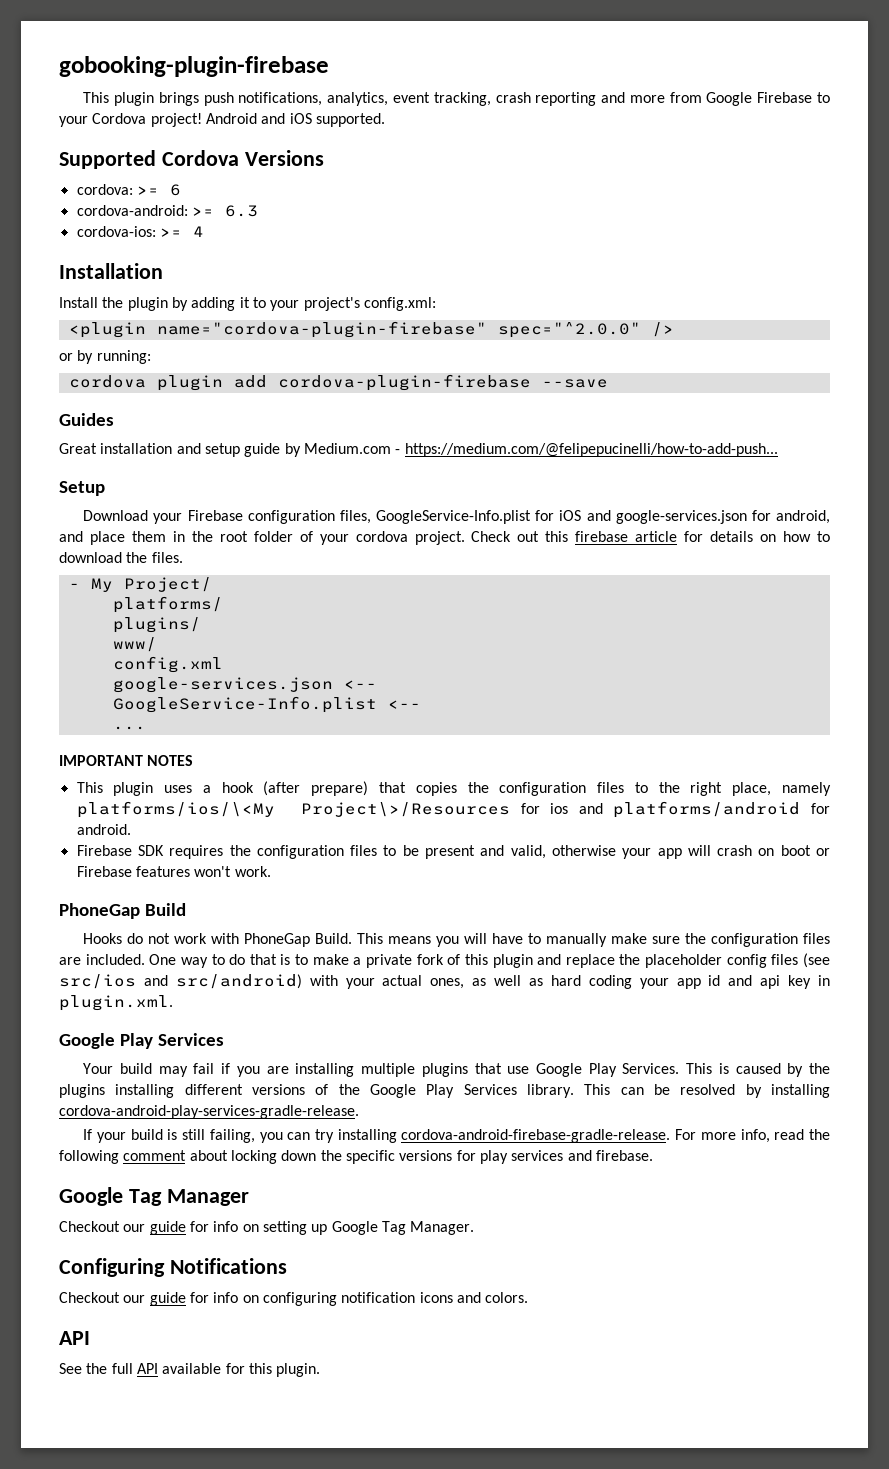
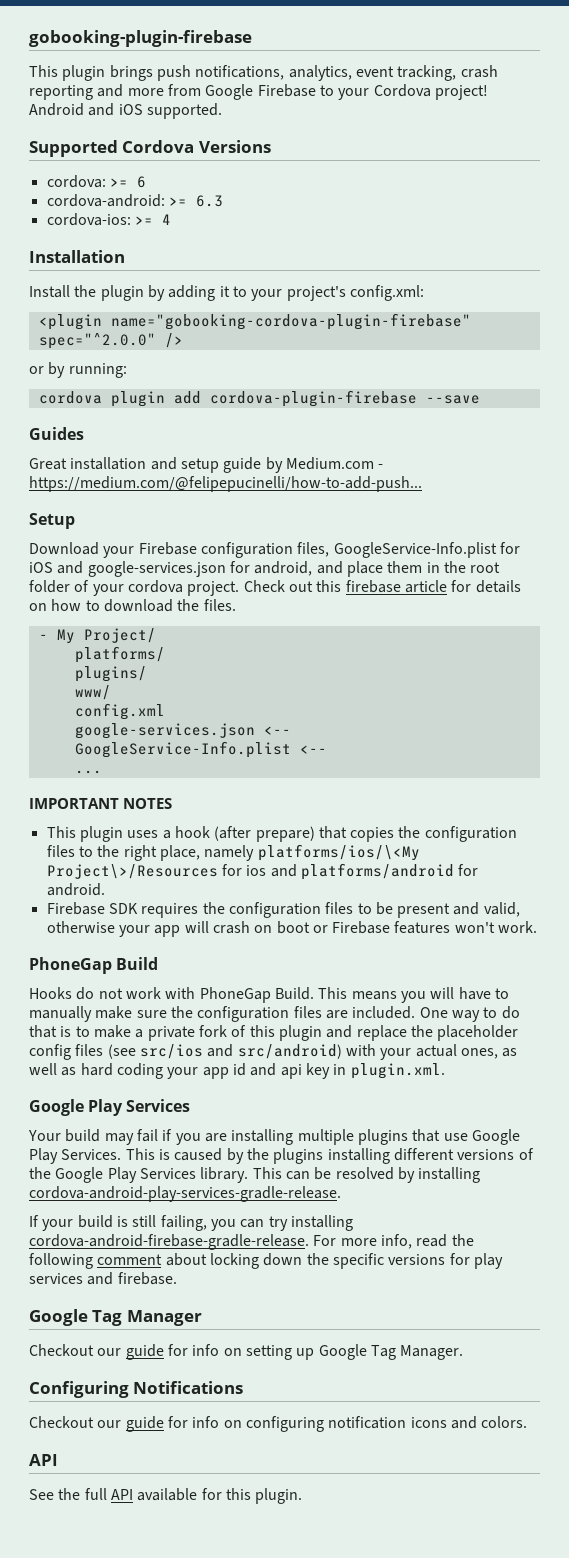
- <plugin name="cordova-plugin-firebase" spec="^2.0.0" />
+ <plugin name="gobooking-cordova-plugin-firebase" spec="^2.0.0" />

